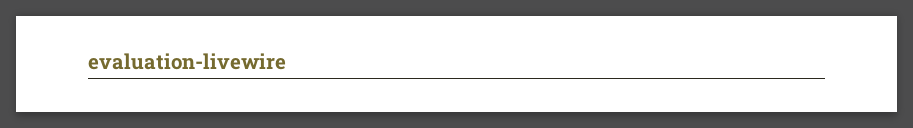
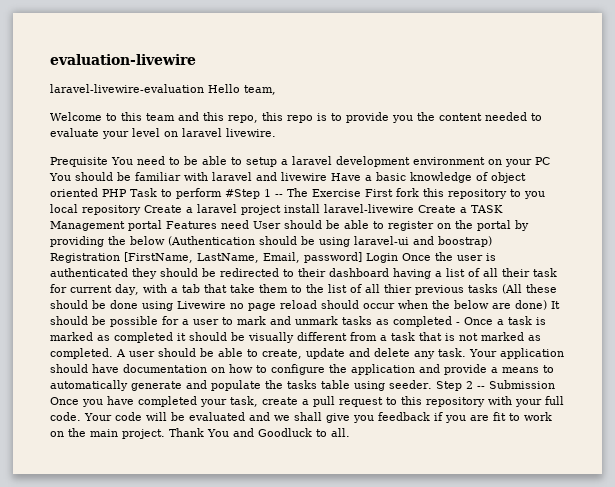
+ laravel-livewire-evaluation Hello team,
+ Welcome to this team and this repo, this repo is to provide you the content needed to evaluate your level on laravel livewire.
+ Prequisite You need to be able to setup a laravel development environment on your PC You should be familiar with laravel and livewire Have a basic knowledge of object oriented PHP Task to perform #Step 1 -- The Exercise First fork this repository to you local repository Create a laravel project install laravel-livewire Create a TASK Management portal Features need User should be able to register on the portal by providing the below (Authentication should be using laravel-ui and boostrap) Registration [FirstName, LastName, Email, password] Login Once the user is authenticated they should be redirected to their dashboard having a list of all their task for current day, with a tab that take them to the list of all thier previous tasks (All these should be done using Livewire no page reload should occur when the below are done) It should be possible for a user to mark and unmark tasks as completed - Once a task is marked as completed it should be visually different from a task that is not marked as completed. A user should be able to create, update and delete any task. Your application should have documentation on how to configure the application and provide a means to automatically generate and populate the tasks table using seeder. Step 2 -- Submission Once you have completed your task, create a pull request to this repository with your full code. Your code will be evaluated and we shall give you feedback if you are fit to work on the main project. Thank You and Goodluck to all.

